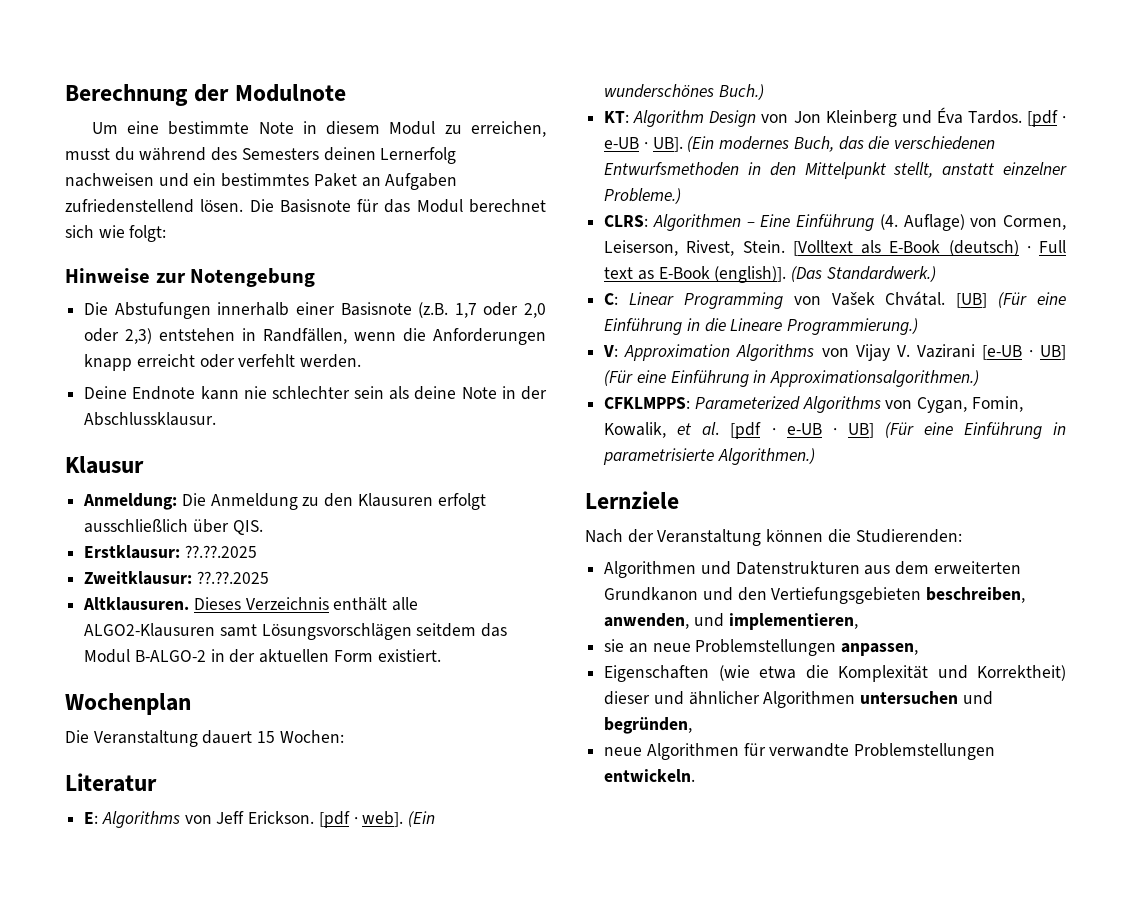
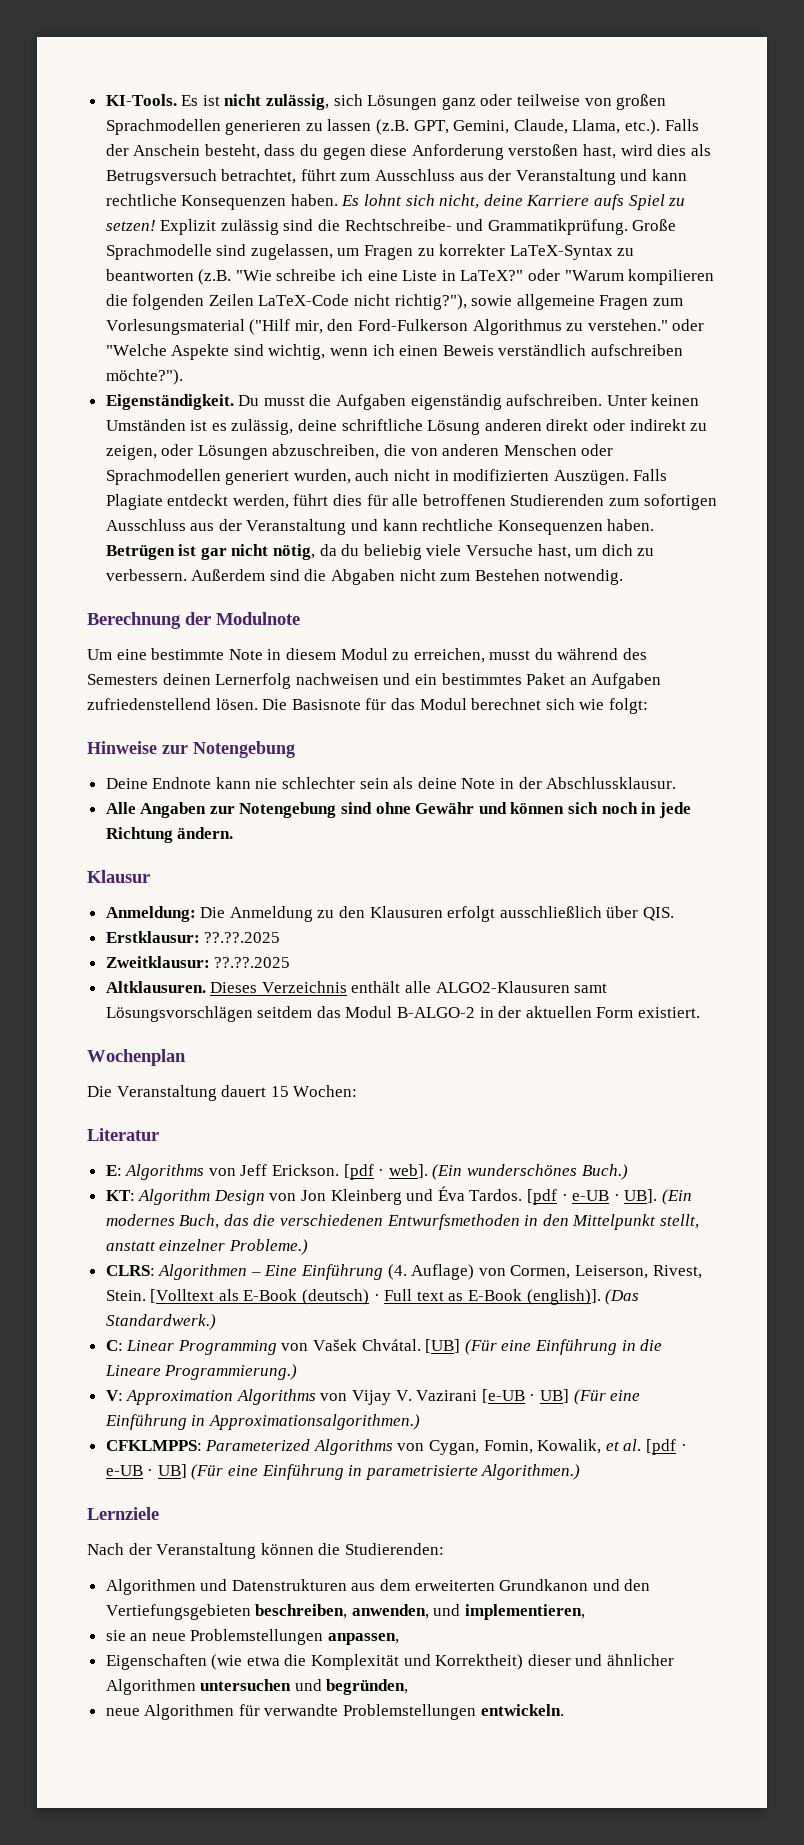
+ KI-Tools. Es ist nicht zulässig, sich Lösungen ganz oder teilweise von großen Sprachmodellen generieren zu lassen (z.B. GPT, Gemini, Claude, Llama, etc.). Falls der Anschein besteht, dass du gegen diese Anforderung verstoßen hast, wird dies als Betrugsversuch betrachtet, führt zum Ausschluss aus der Veranstaltung und kann rechtliche Konsequenzen haben. Es lohnt sich nicht, deine Karriere aufs Spiel zu setzen! Explizit zulässig sind die Rechtschreibe- und Grammatikprüfung. Große Sprachmodelle sind zugelassen, um Fragen zu korrekter LaTeX-Syntax zu beantworten (z.B. "Wie schreibe ich eine Liste in LaTeX?" oder "Warum kompilieren die folgenden Zeilen LaTeX-Code nicht richtig?"), sowie allgemeine Fragen zum Vorlesungsmaterial ("Hilf mir, den Ford-Fulkerson Algorithmus zu verstehen." oder "Welche Aspekte sind wichtig, wenn ich einen Beweis verständlich aufschreiben möchte?").
+ Eigenständigkeit. Du musst die Aufgaben eigenständig aufschreiben. Unter keinen Umständen ist es zulässig, deine schriftliche Lösung anderen direkt oder indirekt zu zeigen, oder Lösungen abzuschreiben, die von anderen Menschen oder Sprachmodellen generiert wurden, auch nicht in modifizierten Auszügen. Falls Plagiate entdeckt werden, führt dies für alle betroffenen Studierenden zum sofortigen Ausschluss aus der Veranstaltung und kann rechtliche Konsequenzen haben. Betrügen ist gar nicht nötig, da du beliebig viele Versuche hast, um dich zu verbessern. Außerdem sind die Abgaben nicht zum Bestehen notwendig.
- Die Abstufungen innerhalb einer Basisnote (z.B. 1,7 oder 2,0 oder 2,3) entstehen in Randfällen, wenn die Anforderungen knapp erreicht oder verfehlt werden.
+ Alle Angaben zur Notengebung sind ohne Gewähr und können sich noch in jede Richtung ändern.

